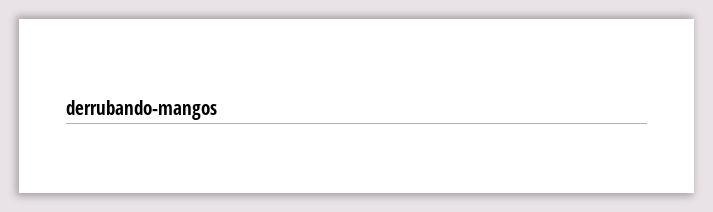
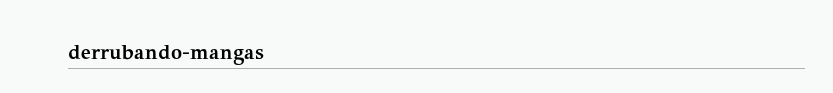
- derrubando-mangos
+ derrubando-mangas

